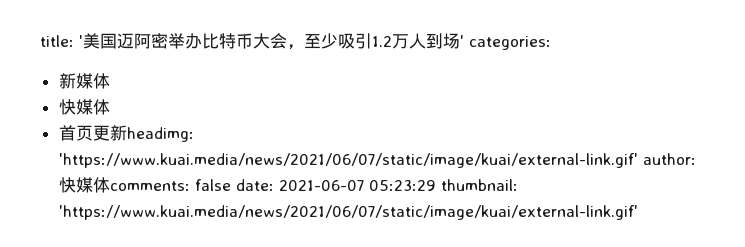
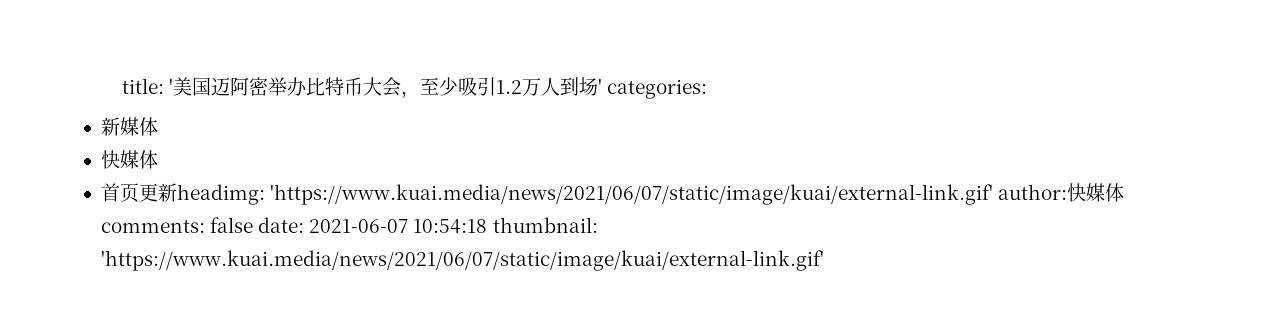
- 首页更新headimg: 'https://www.kuai.media/news/2021/06/07/static/image/kuai/external-link.gif' author:快媒体comments: false date: 2021-06-07 05:23:29 thumbnail: 'https://www.kuai.media/news/2021/06/07/static/image/kuai/external-link.gif'
+ 首页更新headimg: 'https://www.kuai.media/news/2021/06/07/static/image/kuai/external-link.gif' author:快媒体comments: false date: 2021-06-07 10:54:18 thumbnail: 'https://www.kuai.media/news/2021/06/07/static/image/kuai/external-link.gif'

